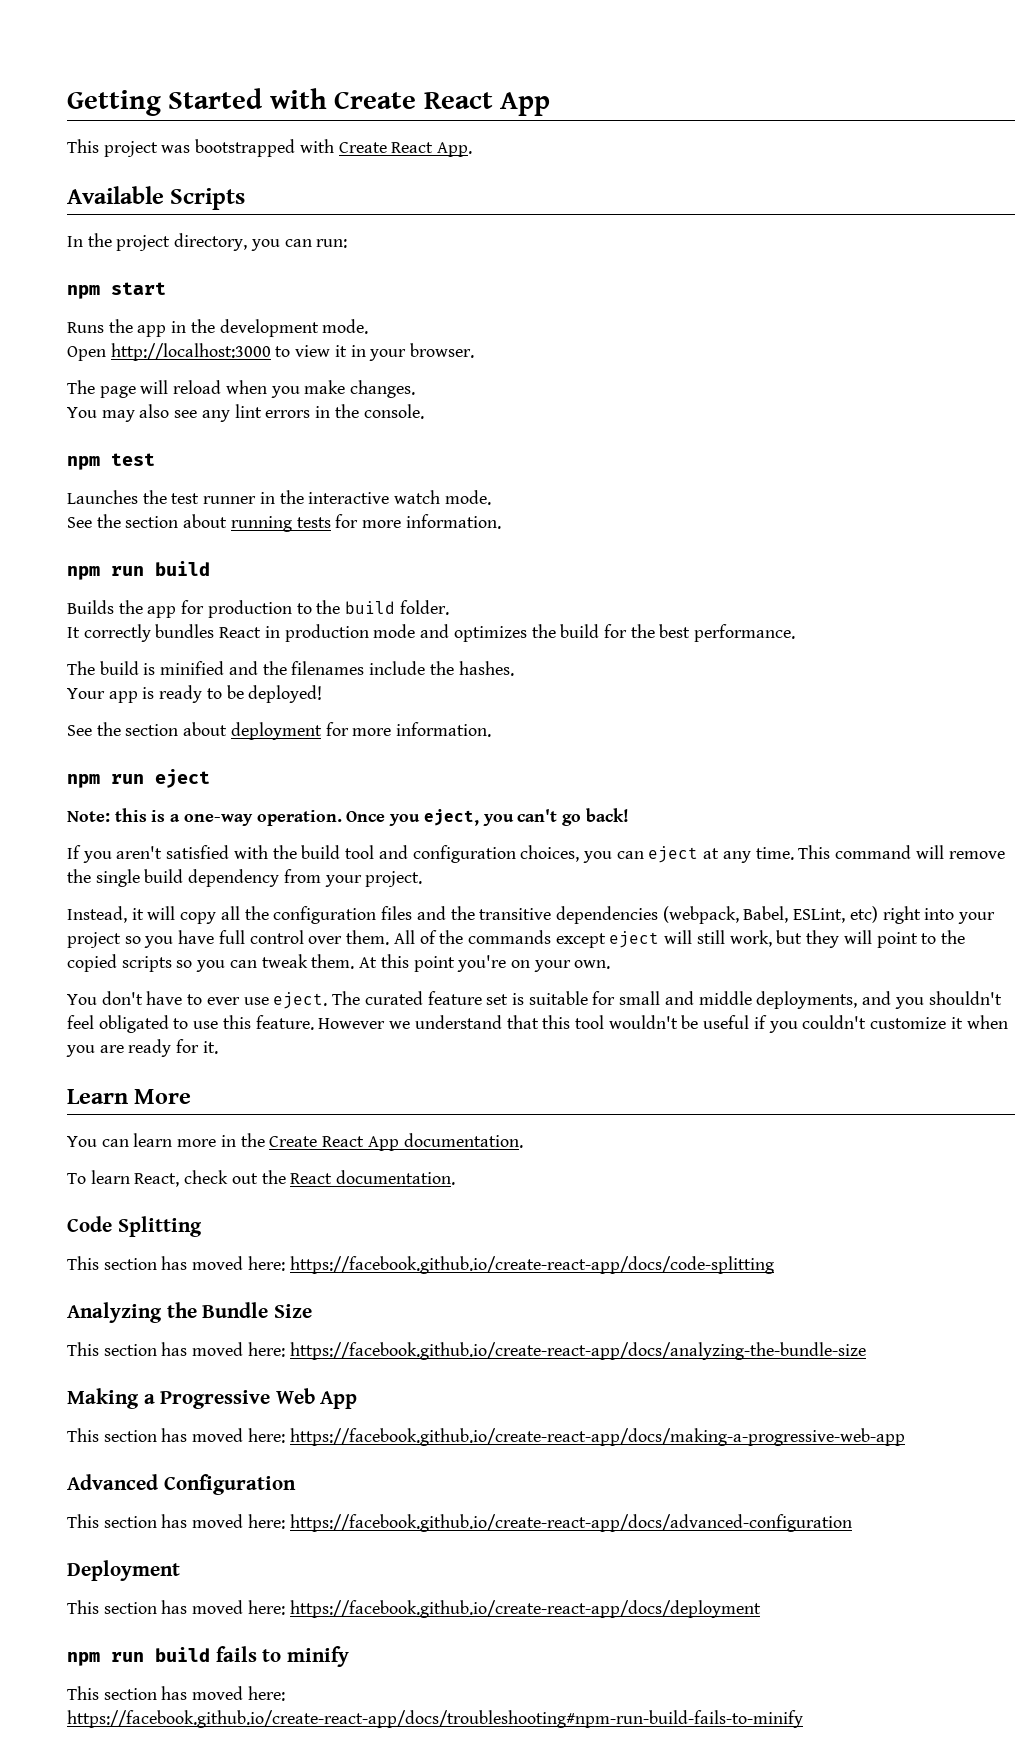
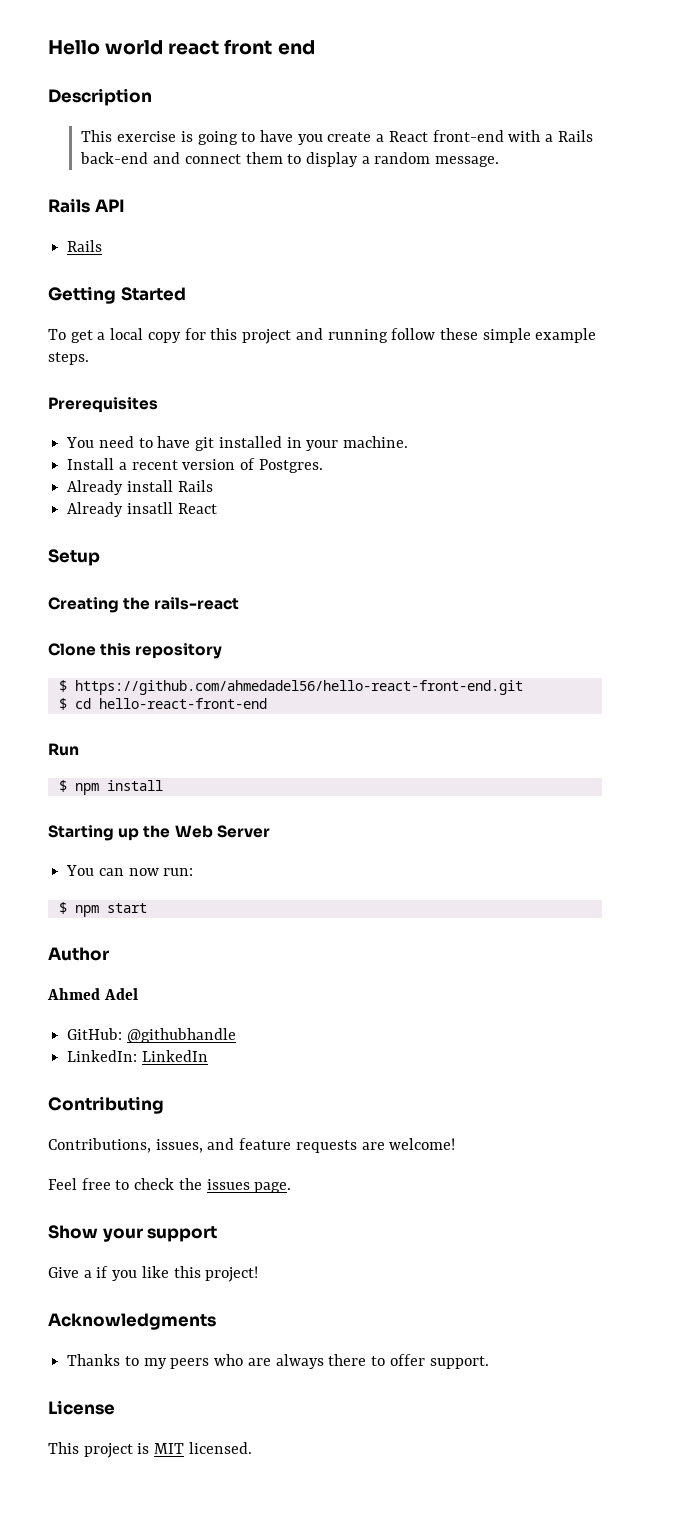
- Getting Started with Create React App
- This project was bootstrapped with Create React App.
- Available Scripts
- In the project directory, you can run:
- npm start
- Runs the app in the development mode.
- Open http://localhost:3000 to view it in your browser.
- The page will reload when you make changes.
- You may also see any lint errors in the console.
- npm test
- Launches the test runner in the interactive watch mode.
- See the section about running tests for more information.
- npm run build
- Builds the app for production to the build folder.
- It correctly bundles React in production mode and optimizes the build for the best performance.
- The build is minified and the filenames include the hashes.
- Your app is ready to be deployed!
- See the section about deployment for more information.
- npm run eject
- Note: this is a one-way operation. Once you eject, you can't go back!
- If you aren't satisfied with the build tool and configuration choices, you can eject at any time. This command will remove the single build dependency from your project.
- Instead, it will copy all the configuration files and the transitive dependencies (webpack, Babel, ESLint, etc) right into your project so you have full control over them. All of the commands except eject will still work, but they will point to the copied scripts so you can tweak them. At this point you're on your own.
- You don't have to ever use eject. The curated feature set is suitable for small and middle deployments, and you shouldn't feel obligated to use this feature. However we understand that this tool wouldn't be useful if you couldn't customize it when you are ready for it.
- Learn More
- You can learn more in the Create React App documentation.
- To learn React, check out the React documentation.
- Code Splitting
- This section has moved here: https://facebook.github.io/create-react-app/docs/code-splitting
- Analyzing the Bundle Size
- This section has moved here: https://facebook.github.io/create-react-app/docs/analyzing-the-bundle-size
- Making a Progressive Web App
- This section has moved here: https://facebook.github.io/create-react-app/docs/making-a-progressive-web-app
- Advanced Configuration
- This section has moved here: https://facebook.github.io/create-react-app/docs/advanced-configuration
- Deployment
- This section has moved here: https://facebook.github.io/create-react-app/docs/deployment
- npm run build fails to minify
- This section has moved here: https://facebook.github.io/create-react-app/docs/troubleshooting#npm-run-build-fails-to-minify
+ Hello world react front end
+ Description
+ This exercise is going to have you create a React front-end with a Rails back-end and connect them to display a random message.
+ Rails API
+ Rails
+ Getting Started
+ To get a local copy for this project and running follow these simple example steps.
+ Prerequisites
+ You need to have git installed in your machine.
+ Install a recent version of Postgres.
+ Already install Rails
+ Already insatll React
+ Setup
+ Creating the rails-react
+ Clone this repository
+ $ https://github.com/ahmedadel56/hello-react-front-end.git
+ $ cd hello-react-front-end
+ Run
+ $ npm install
+ Starting up the Web Server
+ You can now run:
+ $ npm start
+ Author
+ Ahmed Adel
+ GitHub: @githubhandle
+ LinkedIn: LinkedIn
+ Contributing
+ Contributions, issues, and feature requests are welcome!
+ Feel free to check the issues page.
+ Show your support
+ Give a if you like this project!
+ Acknowledgments
+ Thanks to my peers who are always there to offer support.
+ License
+ This project is MIT licensed.

